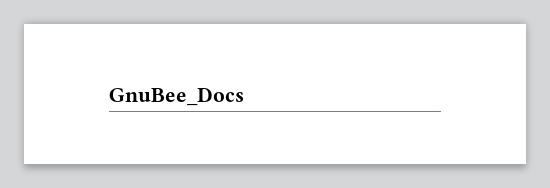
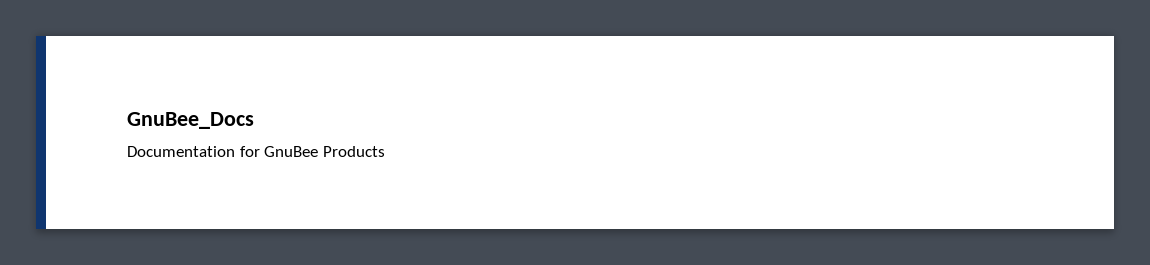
+ Documentation for GnuBee Products

